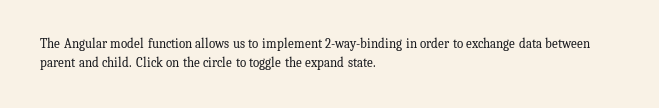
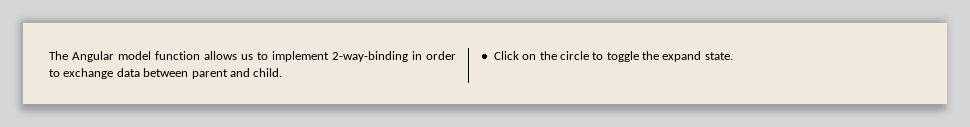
- The Angular model function allows us to implement 2-way-binding in order to exchange data between parent and child. Click on the circle to toggle the expand state.
+ The Angular model function allows us to implement 2-way-binding in order to exchange data between parent and child.
+ Click on the circle to toggle the expand state.

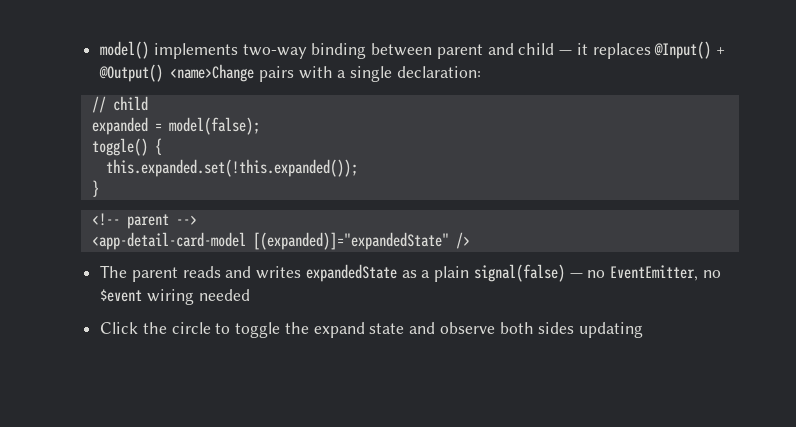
- The Angular model function allows us to implement 2-way-binding in order to exchange data between parent and child.
+ model() implements two-way binding between parent and child — it replaces @Input() + @Output() <name>Change pairs with a single declaration:
+ // child
+ expanded = model(false);
+ toggle() {
+ this.expanded.set(!this.expanded());
+ }
+ <!-- parent -->
+ <app-detail-card-model [(expanded)]="expandedState" />
+ The parent reads and writes expandedState as a plain signal(false) — no EventEmitter, no $event wiring needed
- Click on the circle to toggle the expand state.
+ Click the circle to toggle the expand state and observe both sides updating

